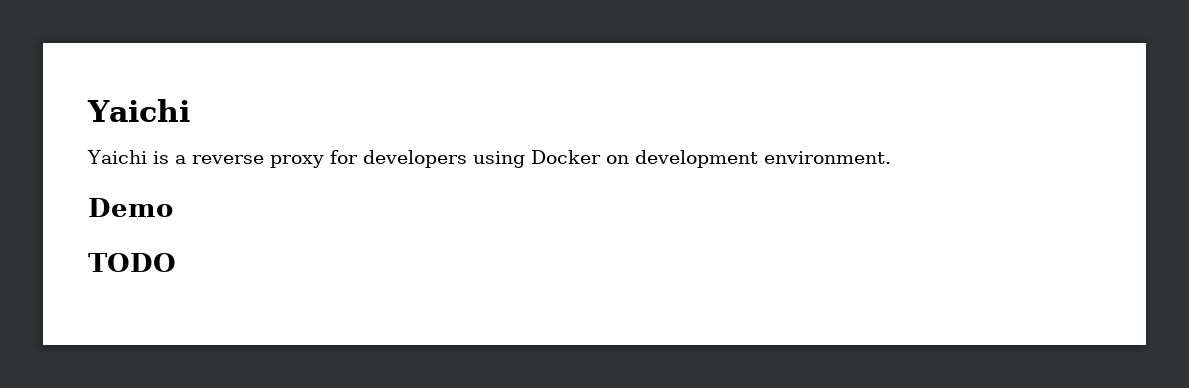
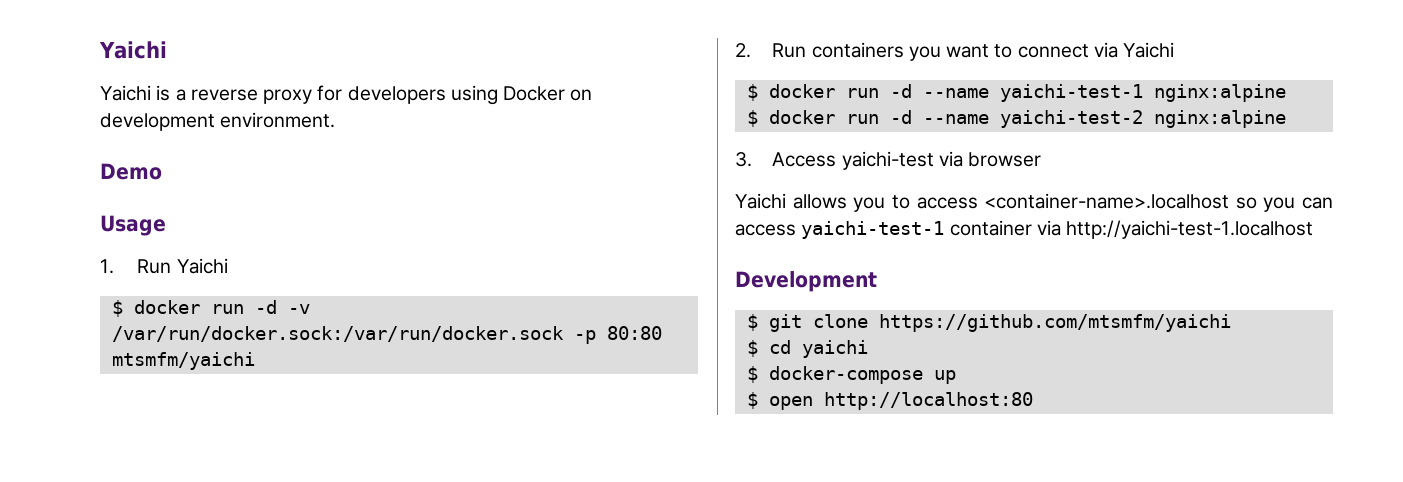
- TODO
+ Usage
+ 1. Run Yaichi
+ $ docker run -d -v /var/run/docker.sock:/var/run/docker.sock -p 80:80 mtsmfm/yaichi
+ 2. Run containers you want to connect via Yaichi
+ $ docker run -d --name yaichi-test-1 nginx:alpine
+ $ docker run -d --name yaichi-test-2 nginx:alpine
+ 3. Access yaichi-test via browser
+ Yaichi allows you to access <container-name>.localhost so you can access yaichi-test-1 container via http://yaichi-test-1.localhost
+ Development
+ $ git clone https://github.com/mtsmfm/yaichi
+ $ cd yaichi
+ $ docker-compose up
+ $ open http://localhost:80

